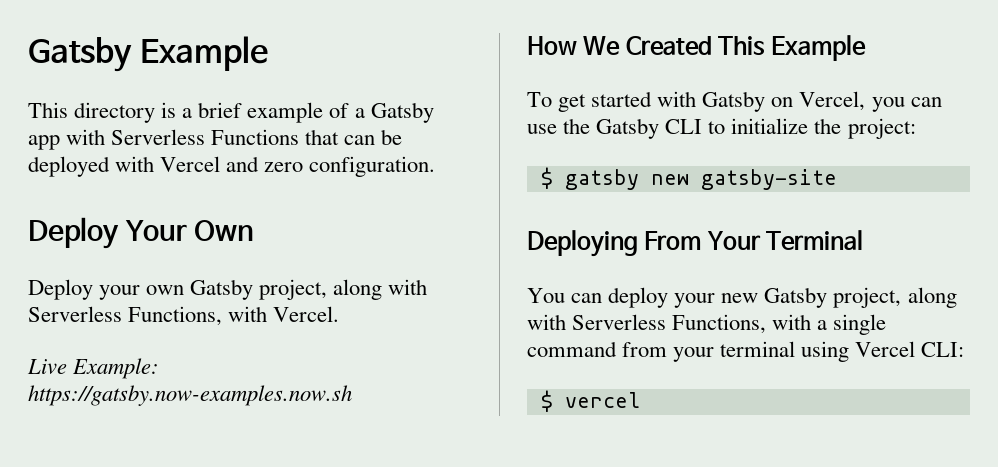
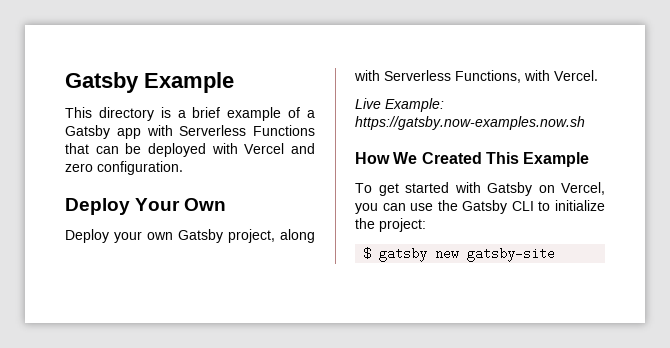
- Deploying From Your Terminal
- You can deploy your new Gatsby project, along with Serverless Functions, with a single command from your terminal using Vercel CLI:
- $ vercel

